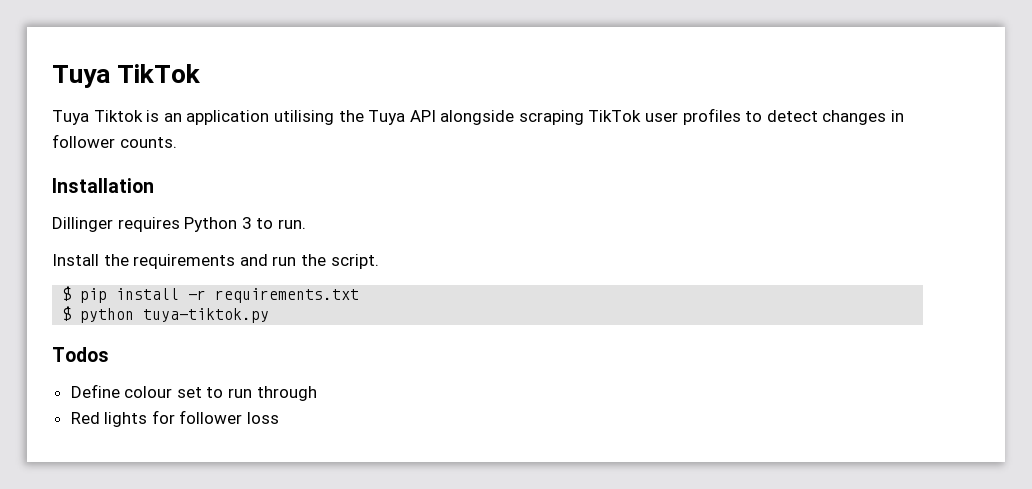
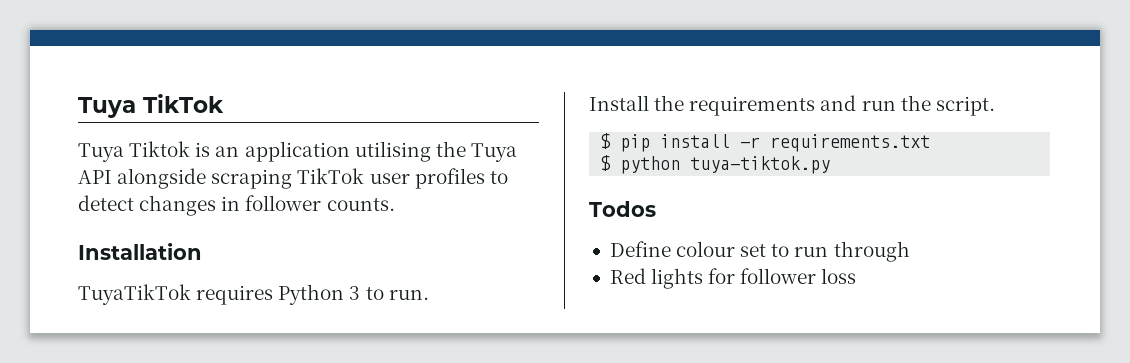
- Dillinger requires Python 3 to run.
+ TuyaTikTok requires Python 3 to run.

